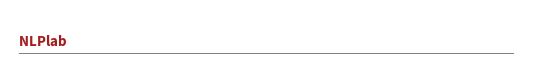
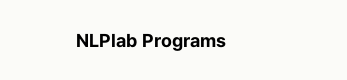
- NLPlab
+ NLPlab Programs

